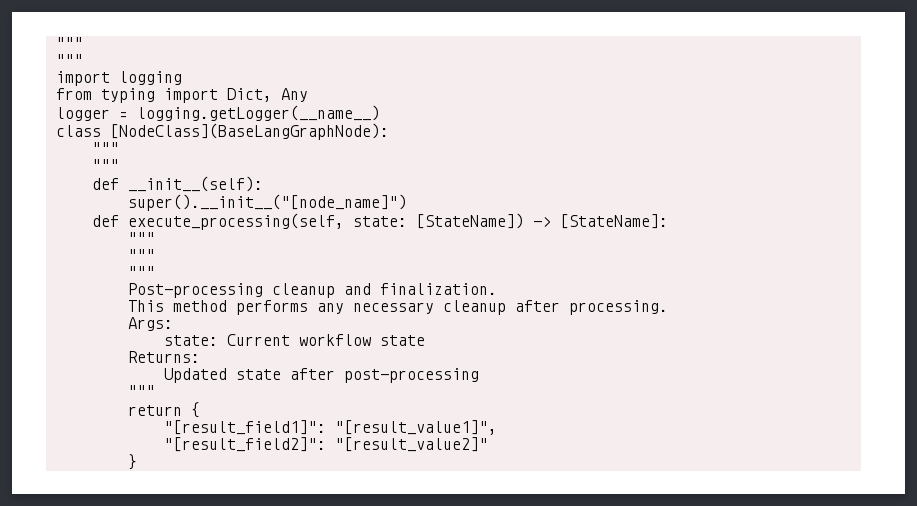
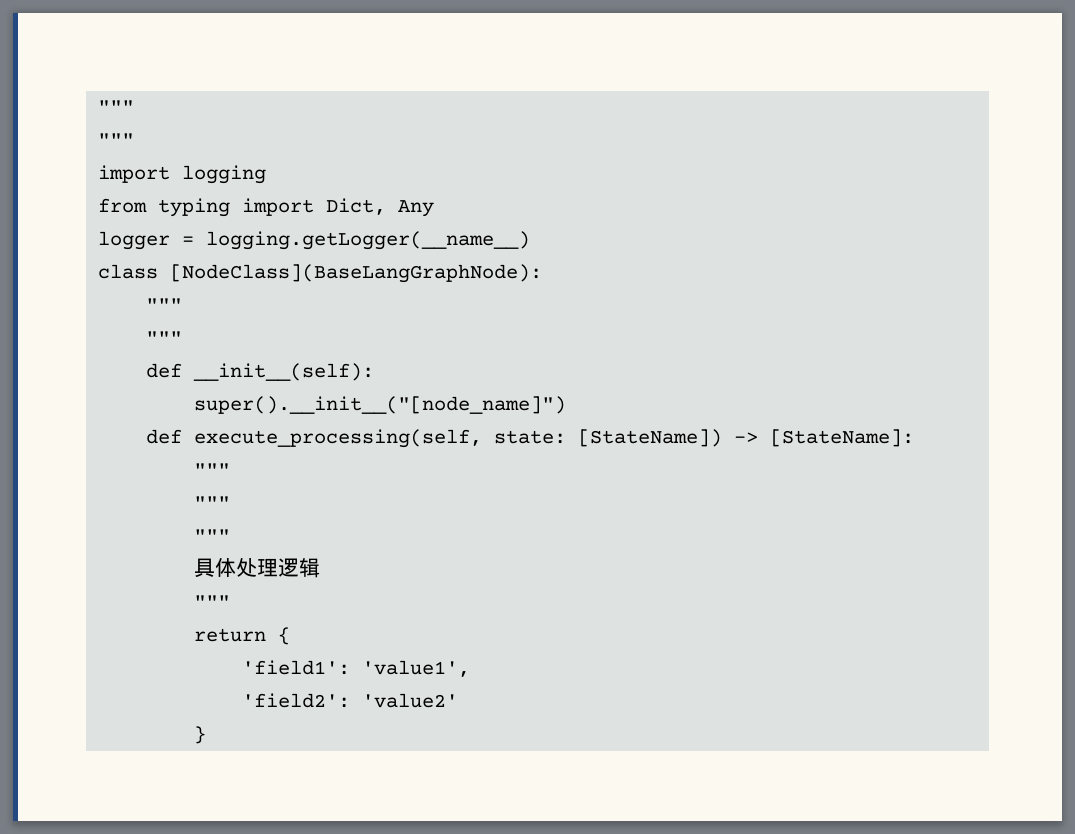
- Post-processing cleanup and finalization.
- This method performs any necessary cleanup after processing.
- Args:
- state: Current workflow state
- Returns:
- Updated state after post-processing
+ 具体处理逻辑
- "[result_field1]": "[result_value1]",
- "[result_field2]": "[result_value2]"
+ 'field1': 'value1',
+ 'field2': 'value2'

